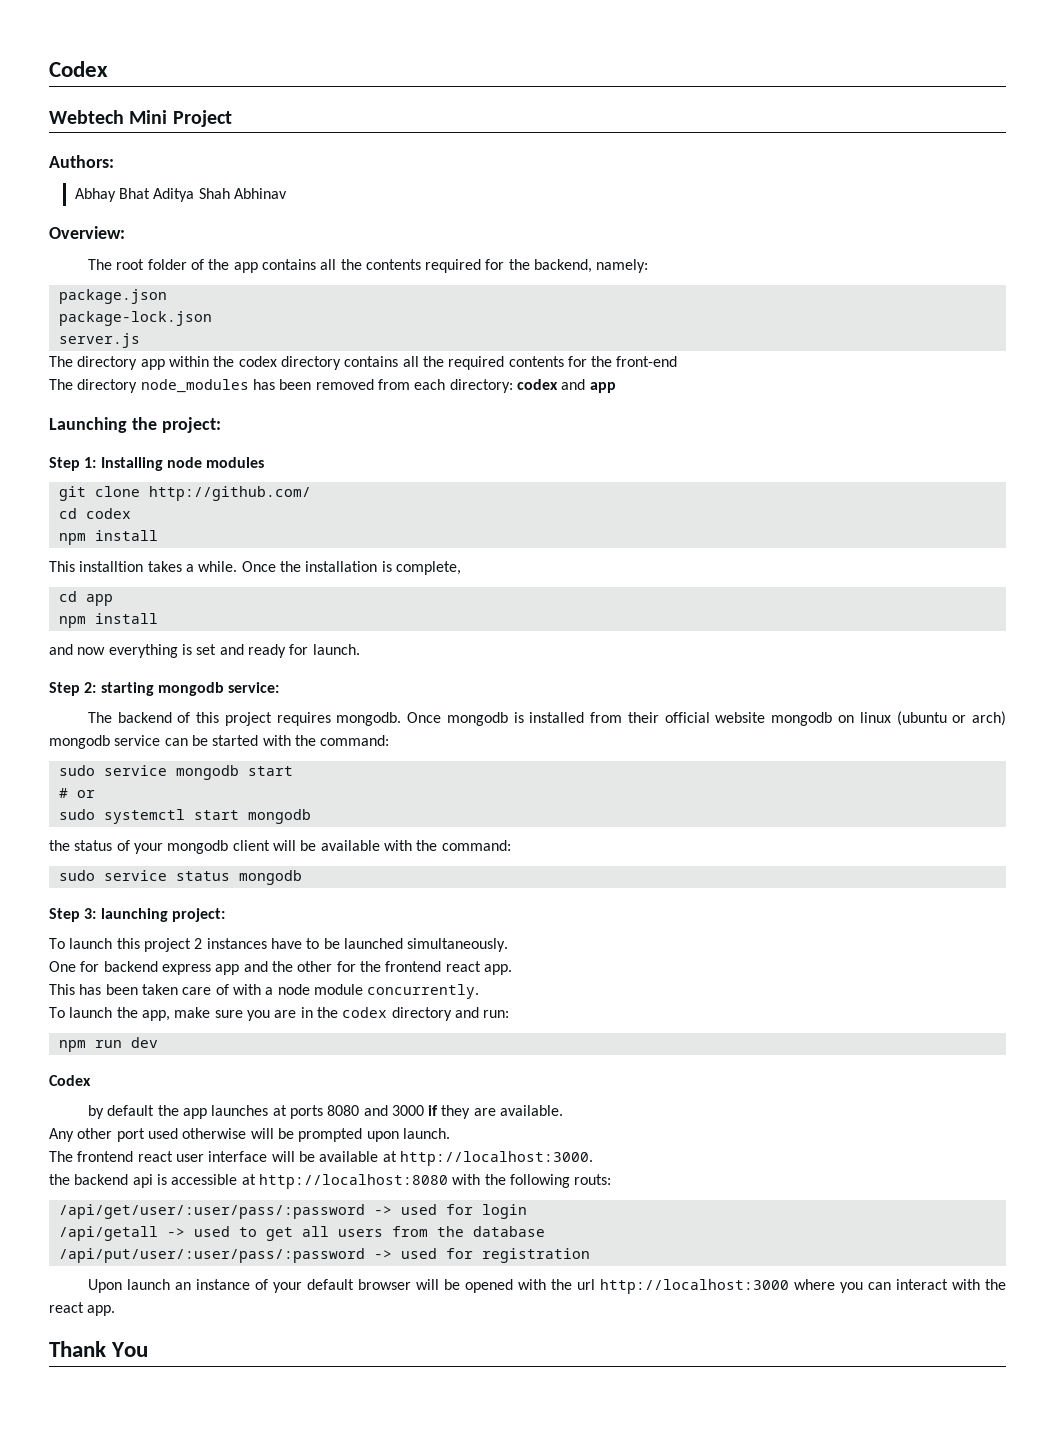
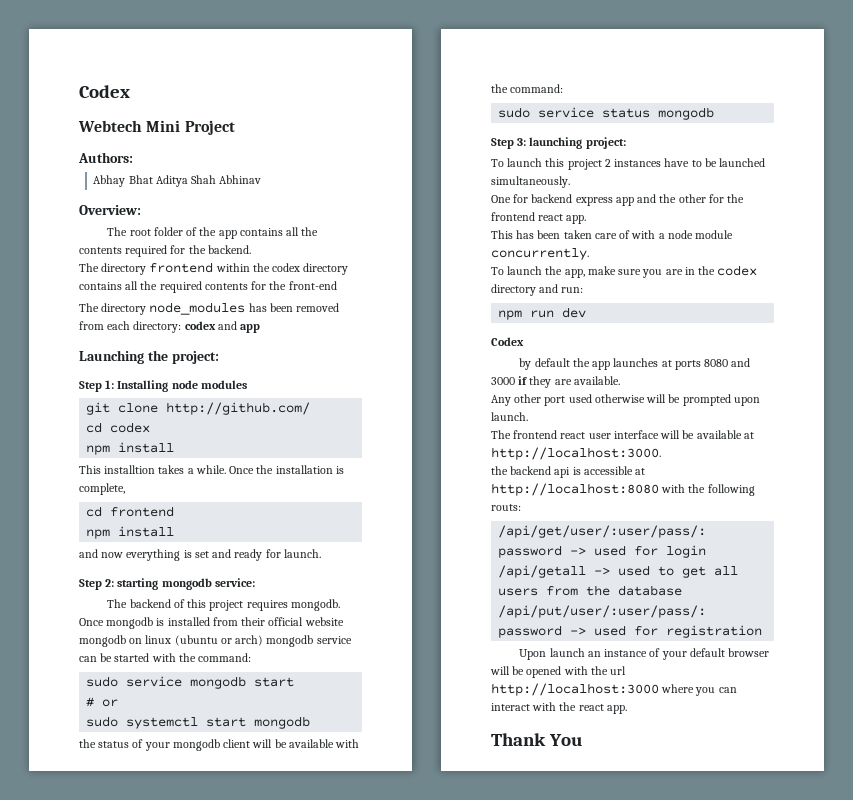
- The root folder of the app contains all the contents required for the backend, namely:
- package.json
- package-lock.json
- server.js
- The directory app within the codex directory contains all the required contents for the front-end
+ The root folder of the app contains all the contents required for the backend.
+ The directory frontend within the codex directory contains all the required contents for the front-end
- cd app
+ cd frontend

